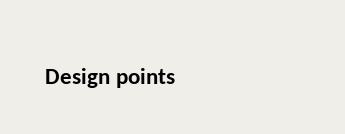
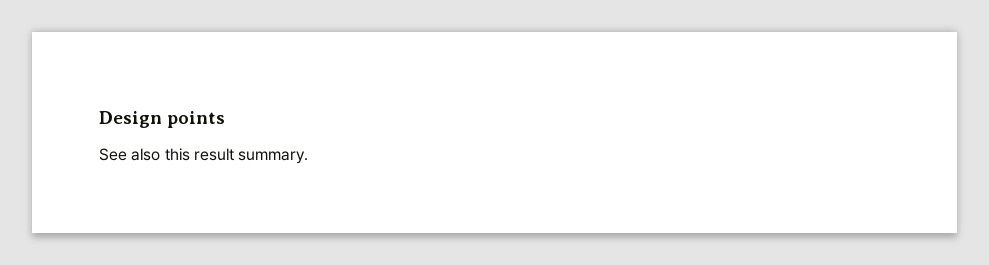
+ See also this result summary.

